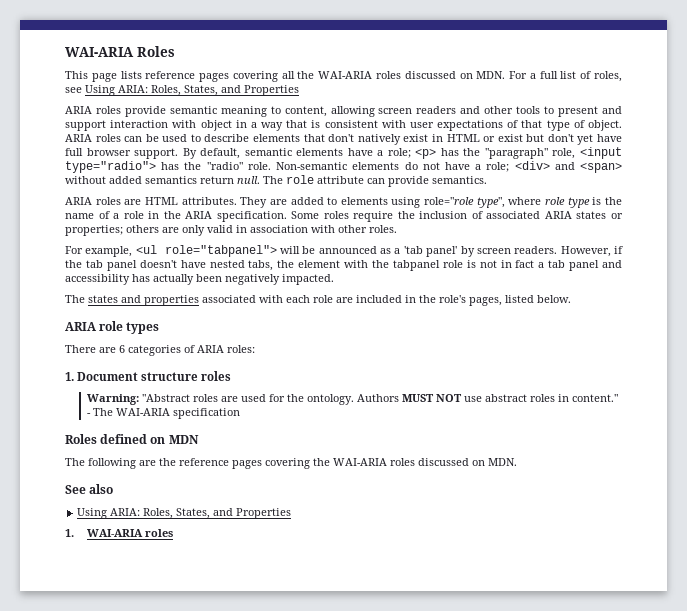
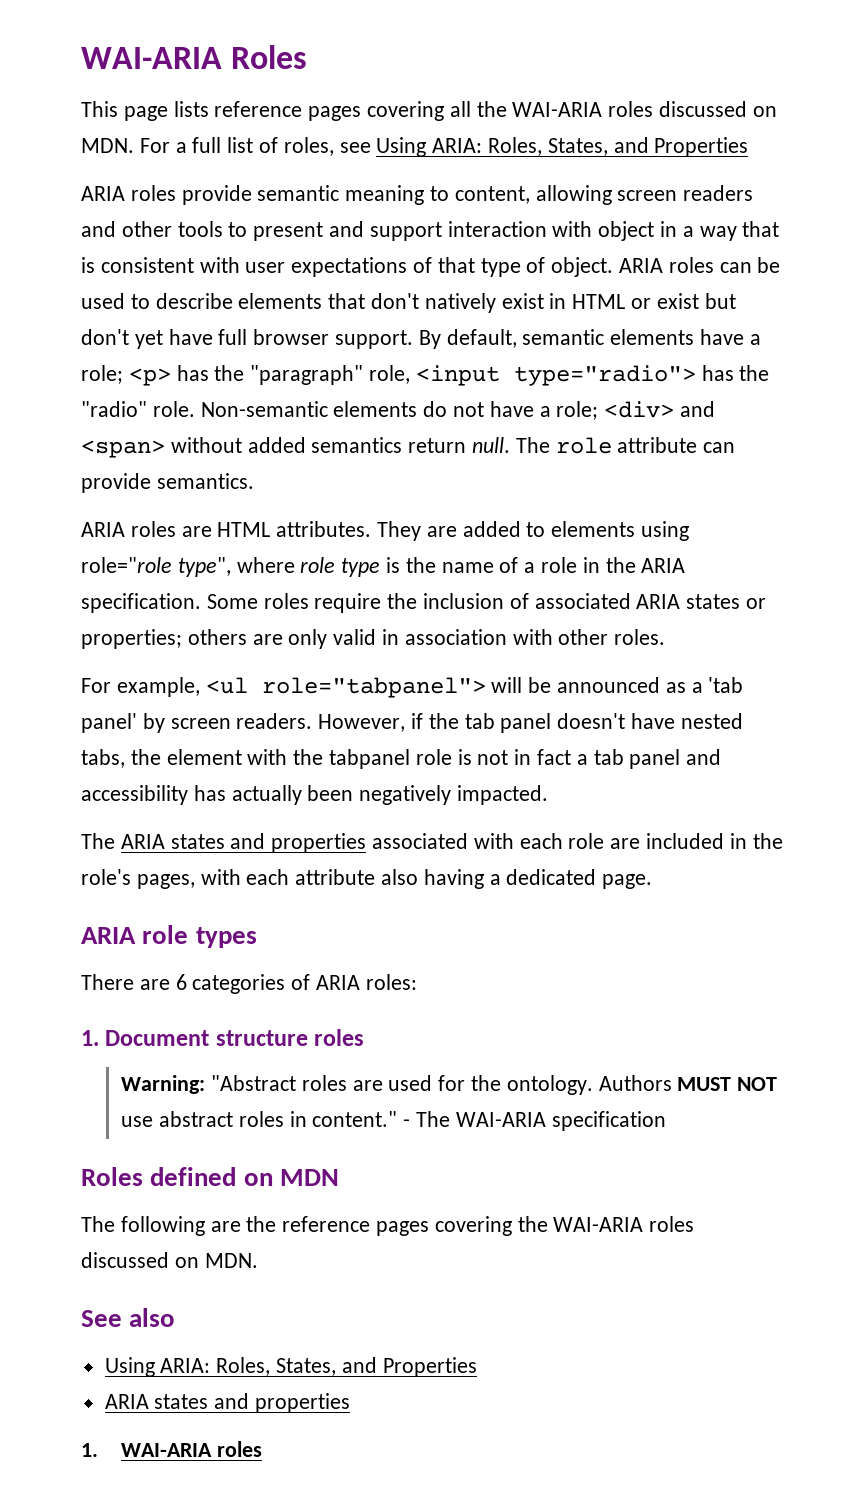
- The states and properties associated with each role are included in the role's pages, listed below.
+ The ARIA states and properties associated with each role are included in the role's pages, with each attribute also having a dedicated page.
  See also
  Using ARIA: Roles, States, and Properties
+ ARIA states and properties

